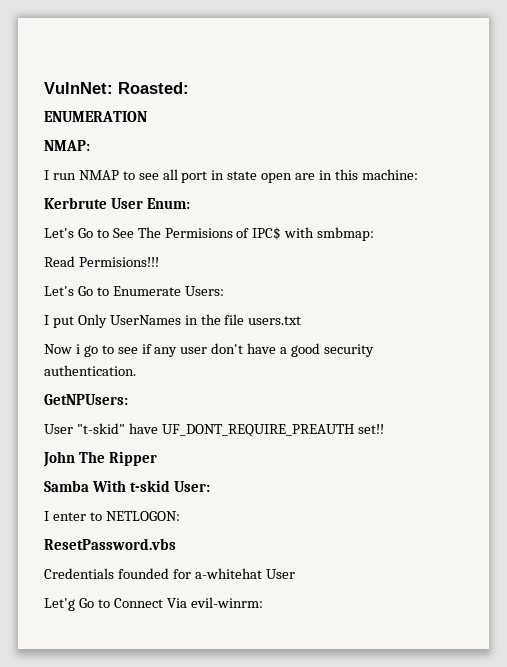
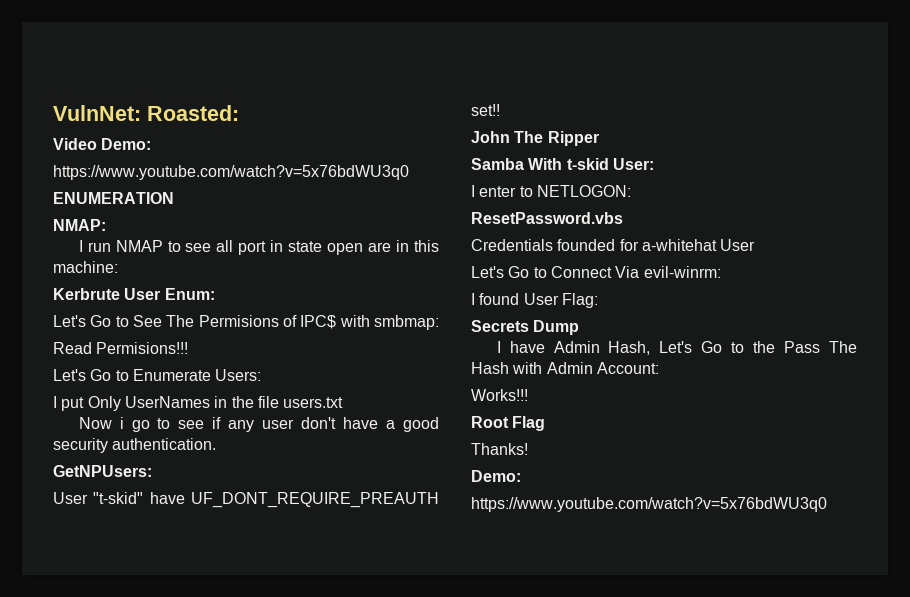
+ Video Demo:
+ https://www.youtube.com/watch?v=5x76bdWU3q0
- Let'g Go to Connect Via evil-winrm:
+ Let's Go to Connect Via evil-winrm:
+ I found User Flag:
+ Secrets Dump
+ I have Admin Hash, Let's Go to the Pass The Hash with Admin Account:
+ Works!!!
+ Root Flag
+ Thanks!
+ Demo:
+ https://www.youtube.com/watch?v=5x76bdWU3q0

